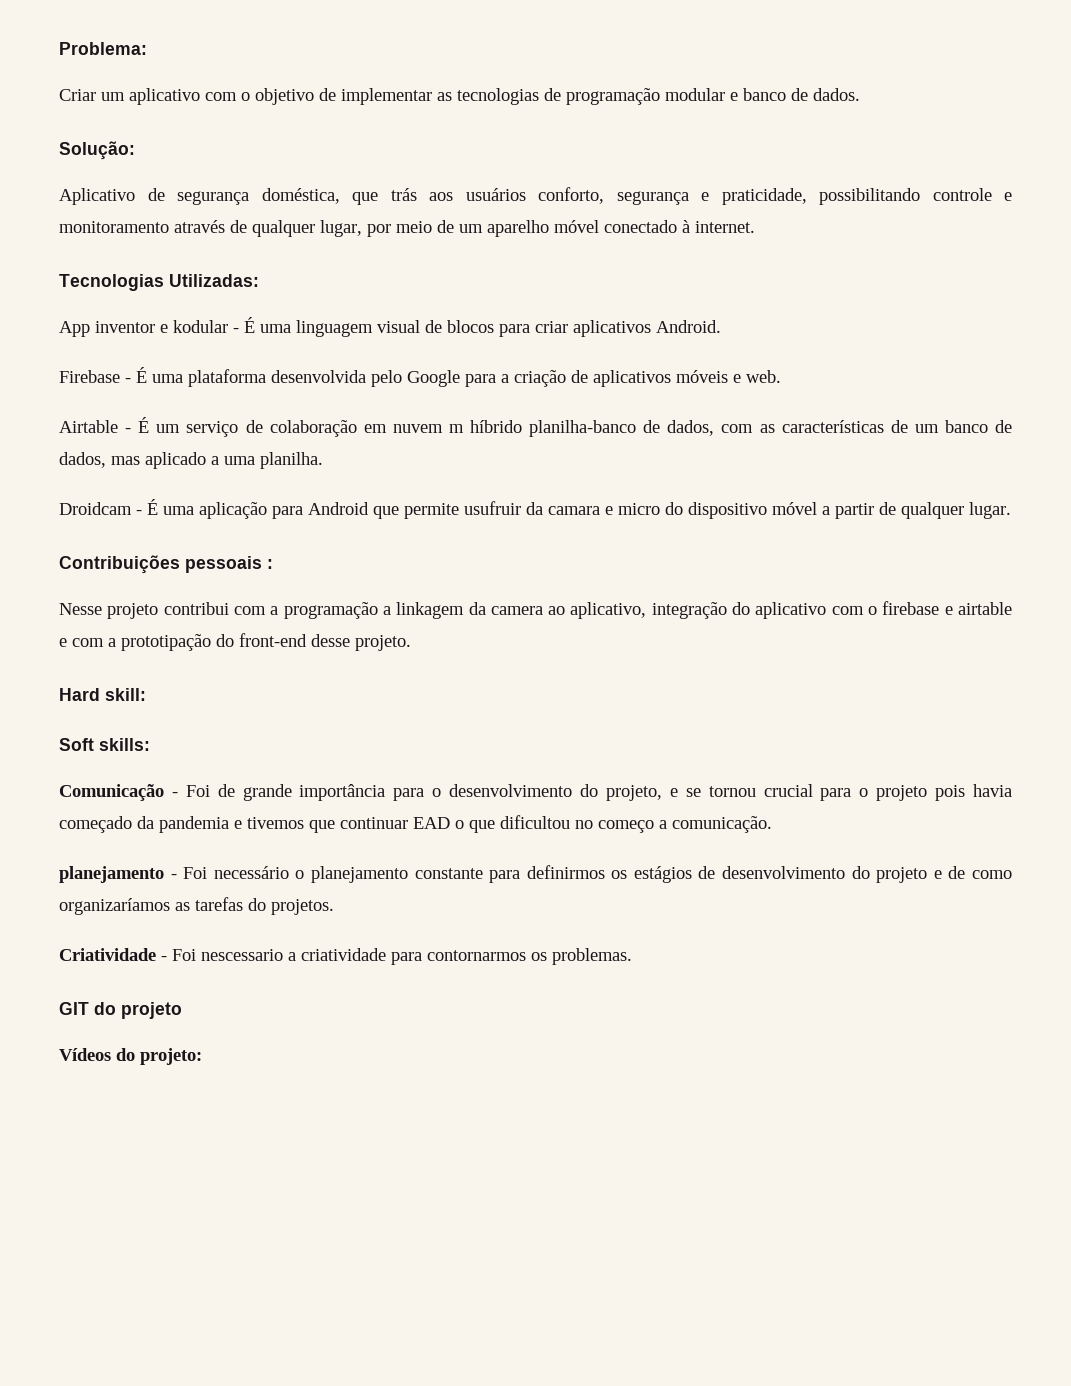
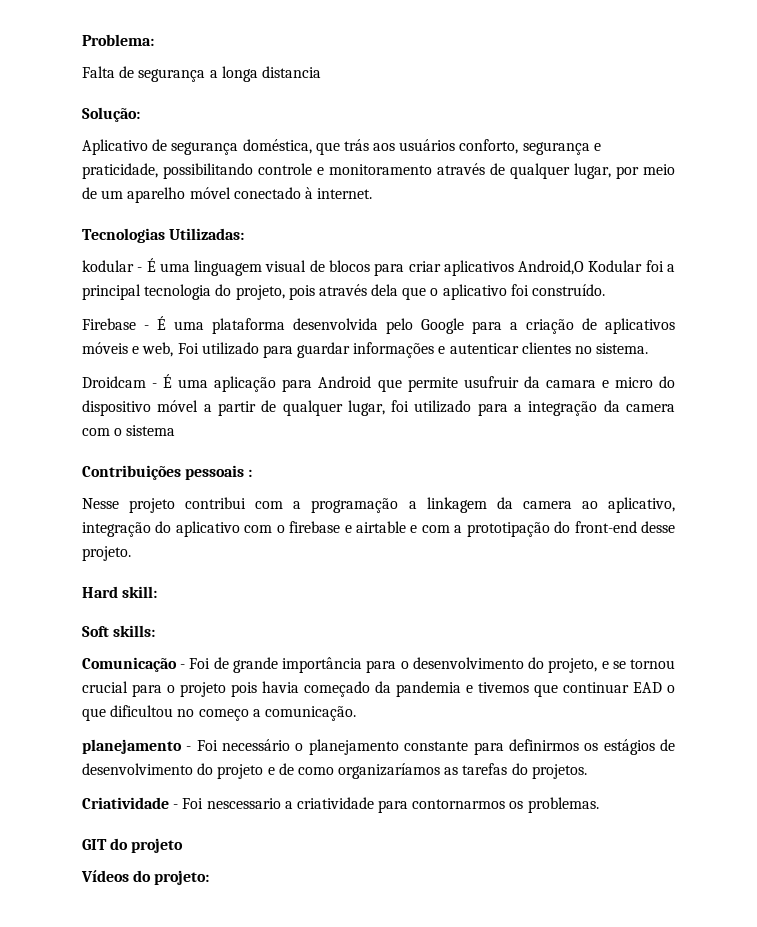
- Criar um aplicativo com o objetivo de implementar as tecnologias de programação modular e banco de dados.
+ Falta de segurança a longa distancia
- App inventor e kodular - É uma linguagem visual de blocos para criar aplicativos Android.
+ kodular - É uma linguagem visual de blocos para criar aplicativos Android,O Kodular foi a principal tecnologia do projeto, pois através dela que o aplicativo foi construído.
- Firebase - É uma plataforma desenvolvida pelo Google para a criação de aplicativos móveis e web.
- Airtable - É um serviço de colaboração em nuvem m híbrido planilha-banco de dados, com as características de um banco de dados, mas aplicado a uma planilha.
+ Firebase - É uma plataforma desenvolvida pelo Google para a criação de aplicativos móveis e web, Foi utilizado para guardar informações e autenticar clientes no sistema.
- Droidcam - É uma aplicação para Android que permite usufruir da camara e micro do dispositivo móvel a partir de qualquer lugar.
+ Droidcam - É uma aplicação para Android que permite usufruir da camara e micro do dispositivo móvel a partir de qualquer lugar, foi utilizado para a integração da camera com o sistema

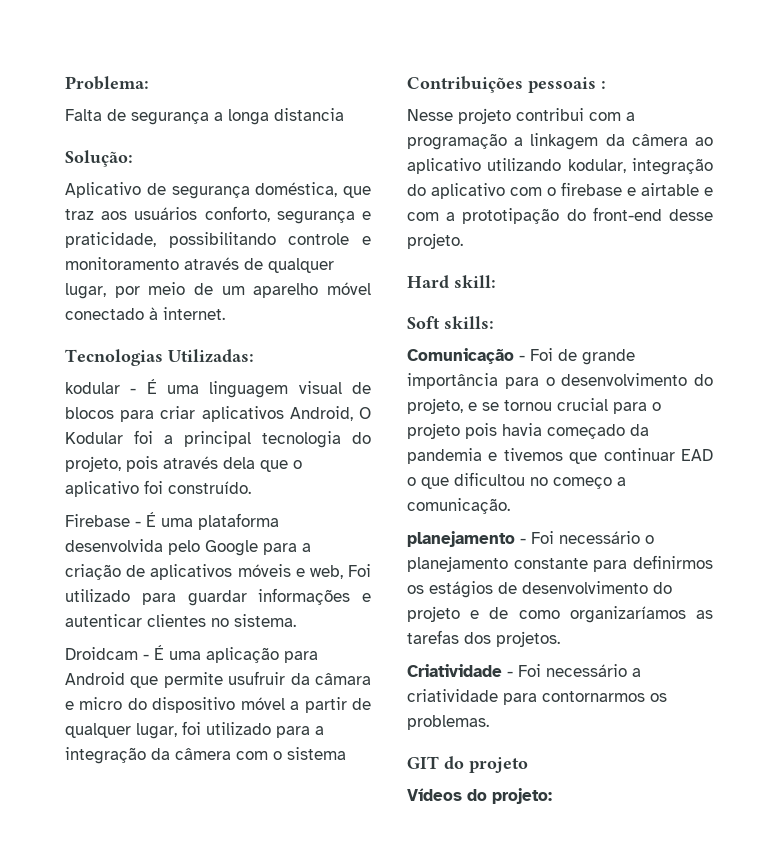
- Aplicativo de segurança doméstica, que trás aos usuários conforto, segurança e praticidade, possibilitando controle e monitoramento através de qualquer lugar, por meio de um aparelho móvel conectado à internet.
+ Aplicativo de segurança doméstica, que traz aos usuários conforto, segurança e praticidade, possibilitando controle e monitoramento através de qualquer lugar, por meio de um aparelho móvel conectado à internet.
- kodular - É uma linguagem visual de blocos para criar aplicativos Android,O Kodular foi a principal tecnologia do projeto, pois através dela que o aplicativo foi construído.
+ kodular - É uma linguagem visual de blocos para criar aplicativos Android, O Kodular foi a principal tecnologia do projeto, pois através dela que o aplicativo foi construído.
- Droidcam - É uma aplicação para Android que permite usufruir da camara e micro do dispositivo móvel a partir de qualquer lugar, foi utilizado para a integração da camera com o sistema
+ Droidcam - É uma aplicação para Android que permite usufruir da câmara e micro do dispositivo móvel a partir de qualquer lugar, foi utilizado para a integração da câmera com o sistema
- Nesse projeto contribui com a programação a linkagem da camera ao aplicativo, integração do aplicativo com o firebase e airtable e com a prototipação do front-end desse projeto.
+ Nesse projeto contribui com a programação a linkagem da câmera ao aplicativo utilizando kodular, integração do aplicativo com o firebase e airtable e com a prototipação do front-end desse projeto.
- planejamento - Foi necessário o planejamento constante para definirmos os estágios de desenvolvimento do projeto e de como organizaríamos as tarefas do projetos.
+ planejamento - Foi necessário o planejamento constante para definirmos os estágios de desenvolvimento do projeto e de como organizaríamos as tarefas dos projetos.
- Criatividade - Foi nescessario a criatividade para contornarmos os problemas.
+ Criatividade - Foi necessário a criatividade para contornarmos os problemas.

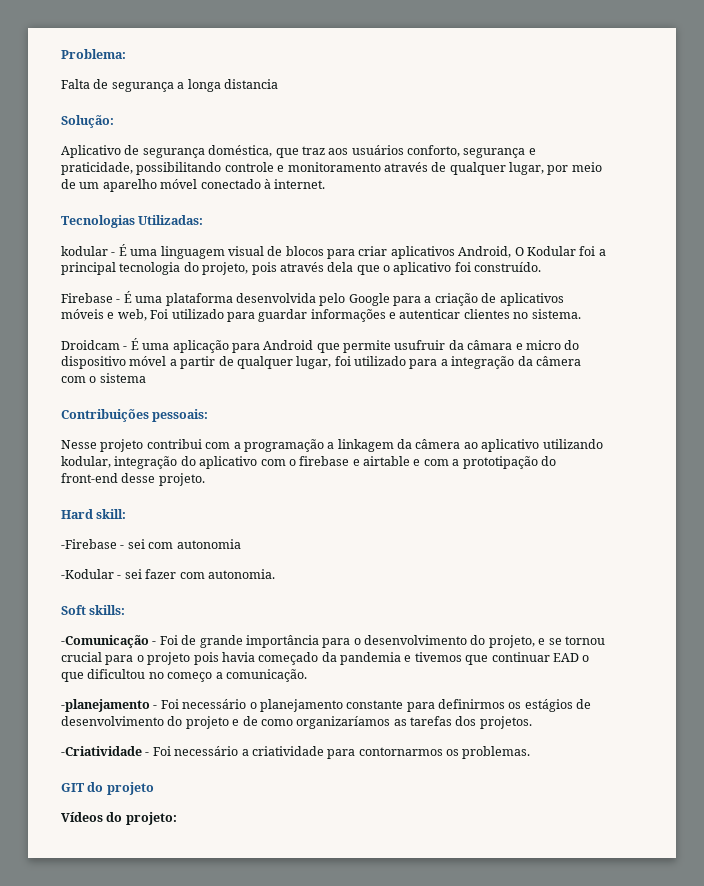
- Contribuições pessoais :
+ Contribuições pessoais:
+ -Firebase - sei com autonomia
+ -Kodular - sei fazer com autonomia.
- Comunicação - Foi de grande importância para o desenvolvimento do projeto, e se tornou crucial para o projeto pois havia começado da pandemia e tivemos que continuar EAD o que dificultou no começo a comunicação.
+ -Comunicação - Foi de grande importância para o desenvolvimento do projeto, e se tornou crucial para o projeto pois havia começado da pandemia e tivemos que continuar EAD o que dificultou no começo a comunicação.
- planejamento - Foi necessário o planejamento constante para definirmos os estágios de desenvolvimento do projeto e de como organizaríamos as tarefas dos projetos.
+ -planejamento - Foi necessário o planejamento constante para definirmos os estágios de desenvolvimento do projeto e de como organizaríamos as tarefas dos projetos.
- Criatividade - Foi necessário a criatividade para contornarmos os problemas.
+ -Criatividade - Foi necessário a criatividade para contornarmos os problemas.

